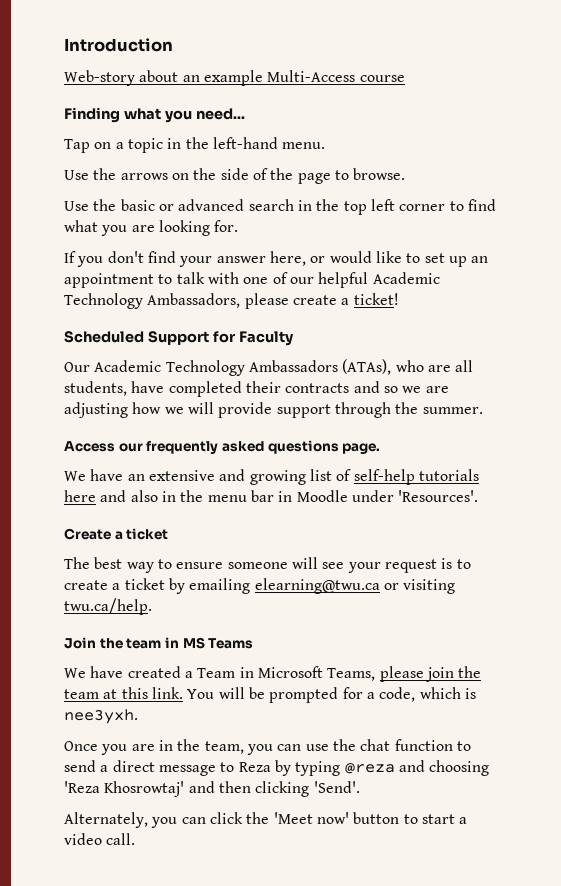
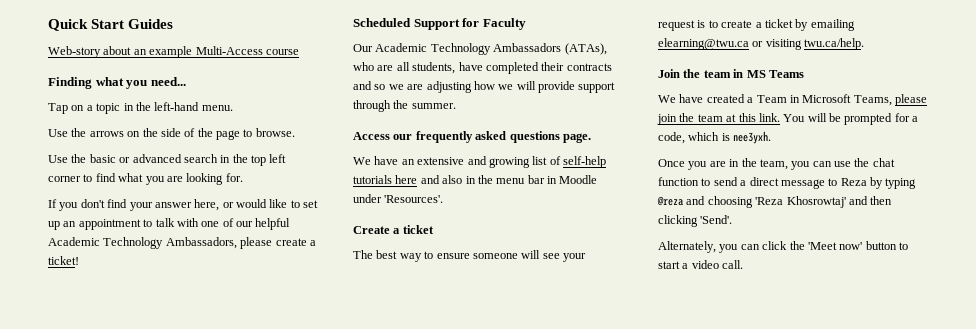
- Introduction
+ Quick Start Guides

